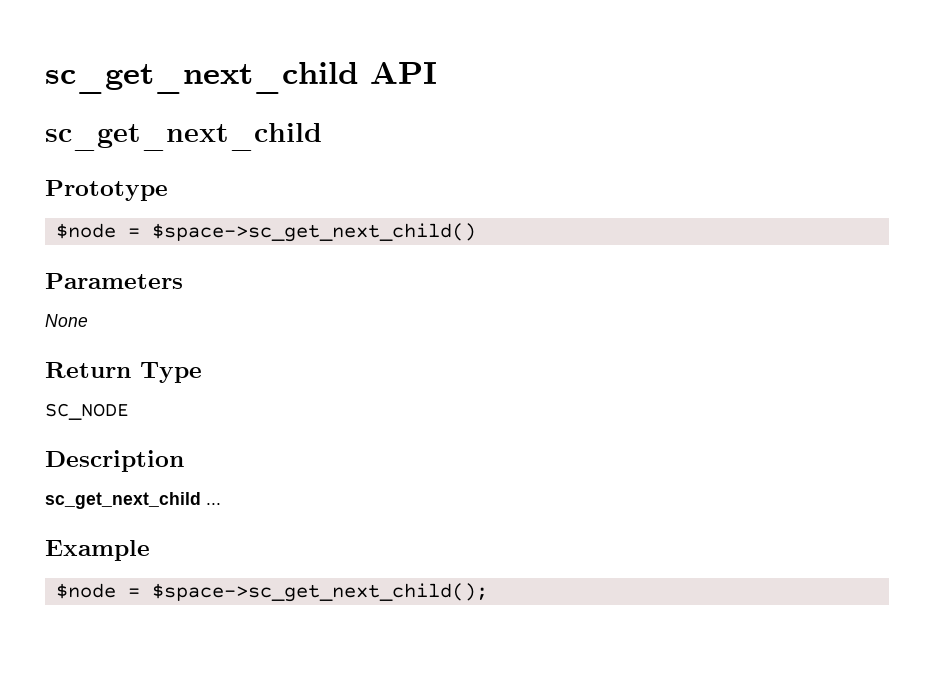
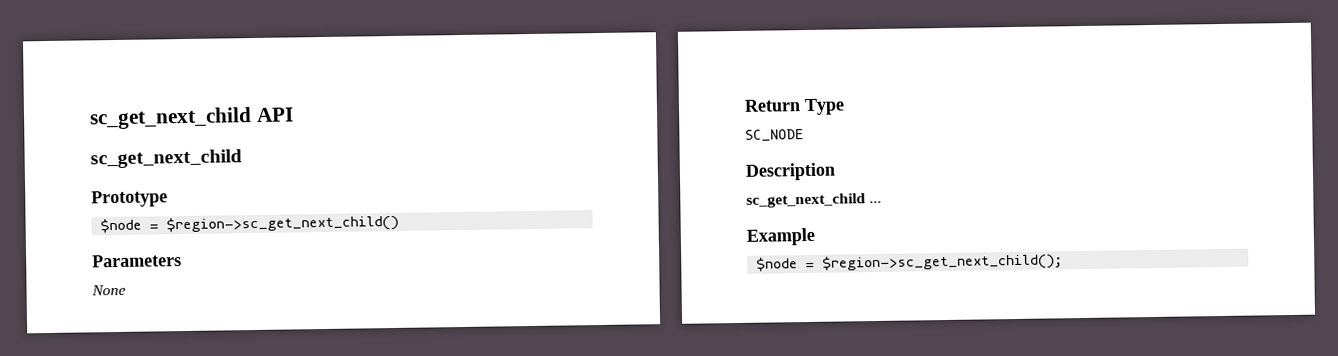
- $node = $space->sc_get_next_child()
+ $node = $region->sc_get_next_child()
- $node = $space->sc_get_next_child();
+ $node = $region->sc_get_next_child();

